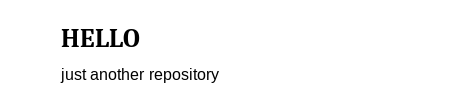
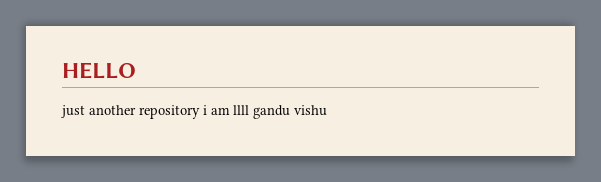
- just another repository
+ just another repository i am llll gandu vishu

